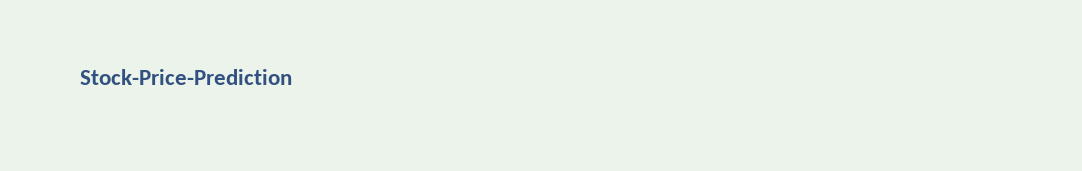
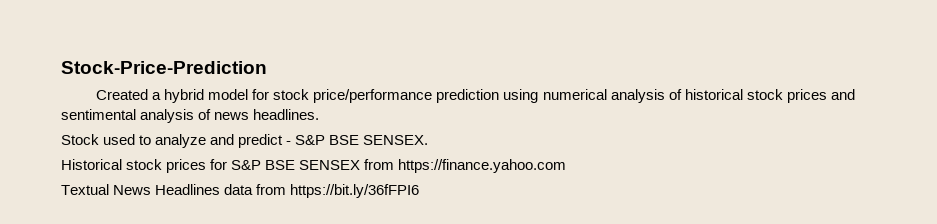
+ Created a hybrid model for stock price/performance prediction using numerical analysis of historical stock prices and sentimental analysis of news headlines.
+ Stock used to analyze and predict - S&P BSE SENSEX.
+ Historical stock prices for S&P BSE SENSEX from https://finance.yahoo.com
+ Textual News Headlines data from https://bit.ly/36fFPI6

